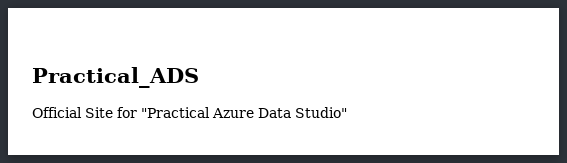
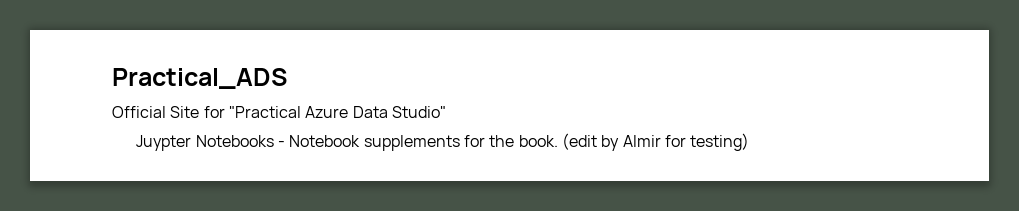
+ Juypter Notebooks - Notebook supplements for the book. (edit by Almir for testing)

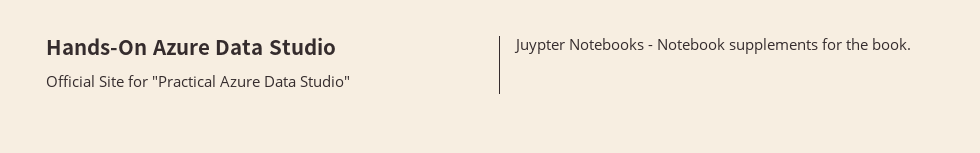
- Practical_ADS
+ Hands-On Azure Data Studio
- (edit by Almir for testing)

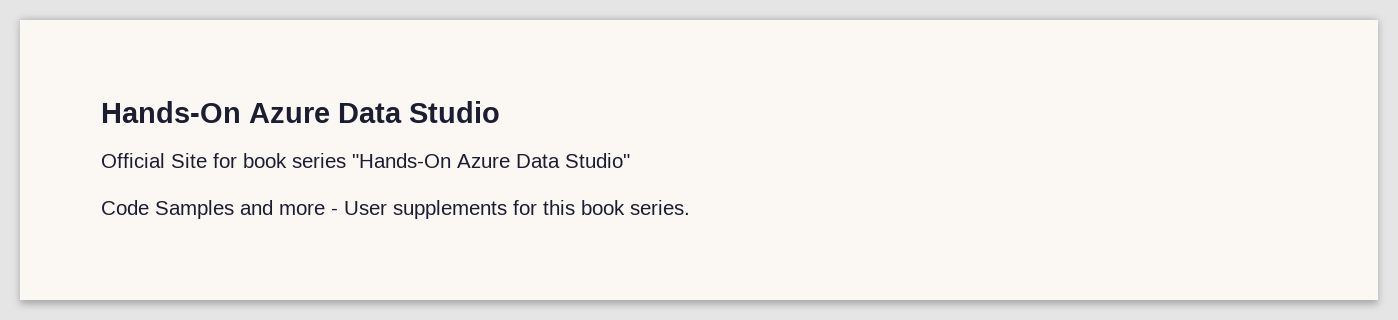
- Official Site for "Practical Azure Data Studio"
+ Official Site for book series "Hands-On Azure Data Studio"
- Juypter Notebooks - Notebook supplements for the book.
+ Code Samples and more - User supplements for this book series.

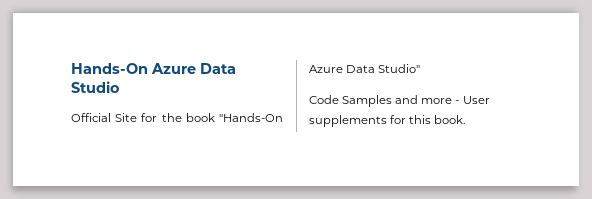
- Official Site for book series "Hands-On Azure Data Studio"
+ Official Site for the book "Hands-On Azure Data Studio"
- Code Samples and more - User supplements for this book series.
+ Code Samples and more - User supplements for this book.

